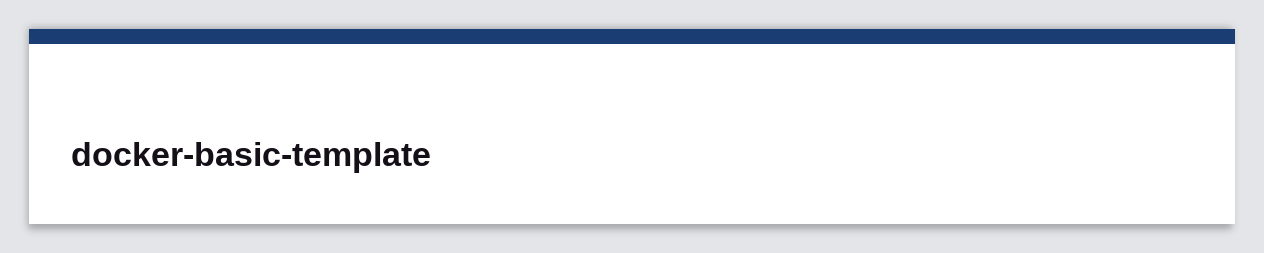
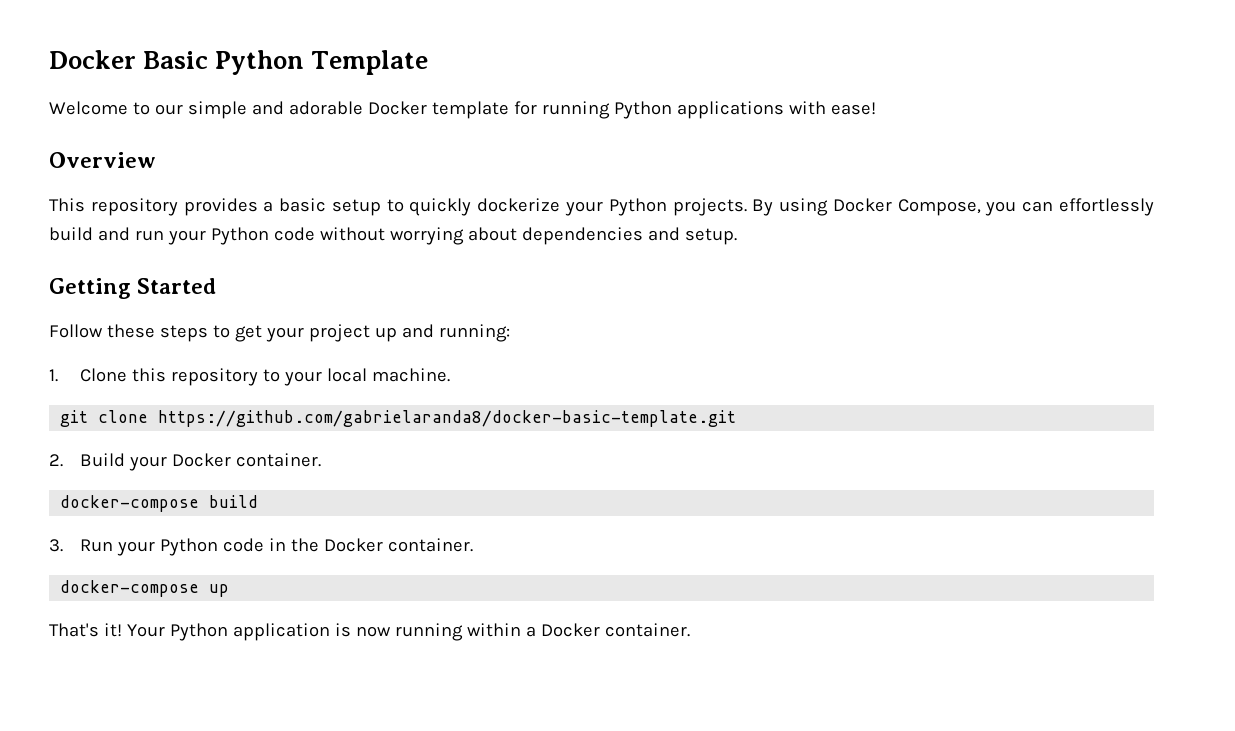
- docker-basic-template
+ Docker Basic Python Template
+ Welcome to our simple and adorable Docker template for running Python applications with ease!
+ Overview
+ This repository provides a basic setup to quickly dockerize your Python projects. By using Docker Compose, you can effortlessly build and run your Python code without worrying about dependencies and setup.
+ Getting Started
+ Follow these steps to get your project up and running:
+ 1. Clone this repository to your local machine.
+ git clone https://github.com/gabrielaranda8/docker-basic-template.git
+ 2. Build your Docker container.
+ docker-compose build
+ 3. Run your Python code in the Docker container.
+ docker-compose up
+ That's it! Your Python application is now running within a Docker container.

